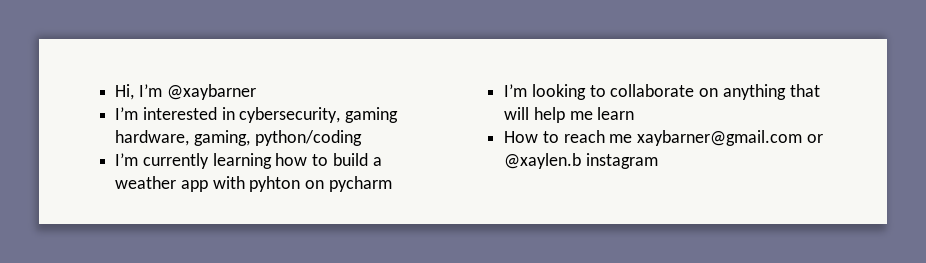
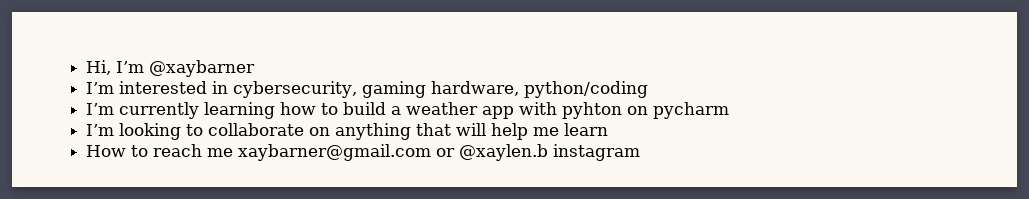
- I’m interested in cybersecurity, gaming hardware, gaming, python/coding
+ I’m interested in cybersecurity, gaming hardware, python/coding

